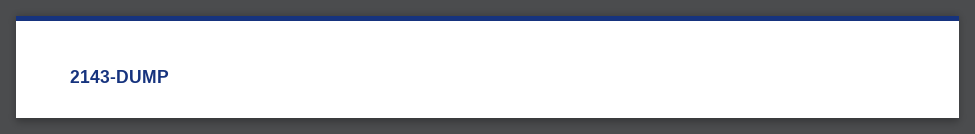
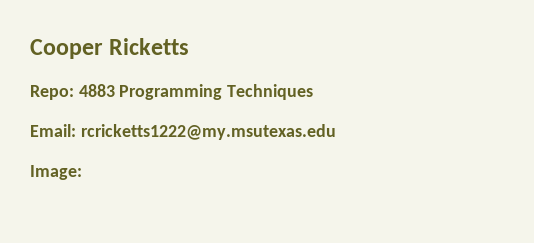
- 2143-DUMP
+ Cooper Ricketts
+ Repo: 4883 Programming Techniques
+ Email: rcricketts1222@my.msutexas.edu
+ Image:

